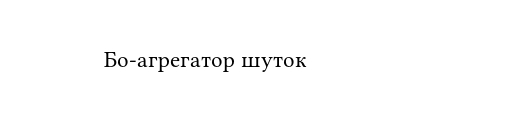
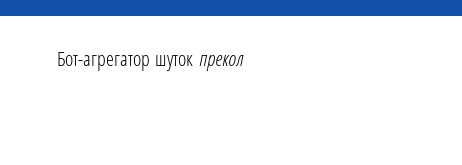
- Бо-агрегатор шуток
+ Бот-агрегатор шуток прекол

